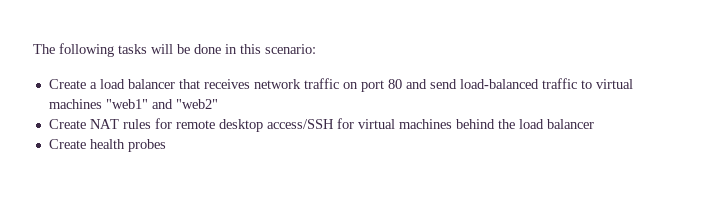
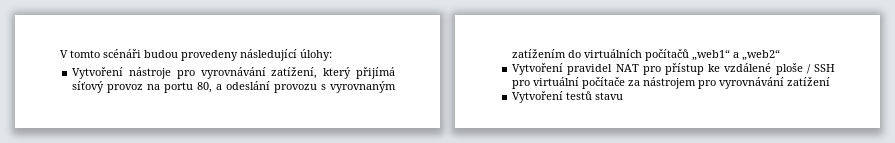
- The following tasks will be done in this scenario:
- Create a load balancer that receives network traffic on port 80 and send load-balanced traffic to virtual machines "web1" and "web2"
- Create NAT rules for remote desktop access/SSH for virtual machines behind the load balancer
- Create health probes
+ V tomto scénáři budou provedeny následující úlohy:
+ Vytvoření nástroje pro vyrovnávání zatížení, který přijímá síťový provoz na portu 80, a odeslání provozu s vyrovnaným zatížením do virtuálních počítačů „web1“ a „web2“
+ Vytvoření pravidel NAT pro přístup ke vzdálené ploše / SSH pro virtuální počítače za nástrojem pro vyrovnávání zatížení
+ Vytvoření testů stavu

